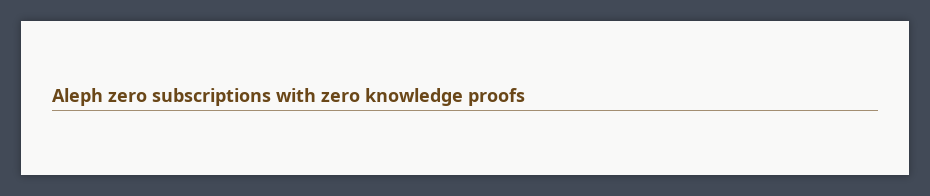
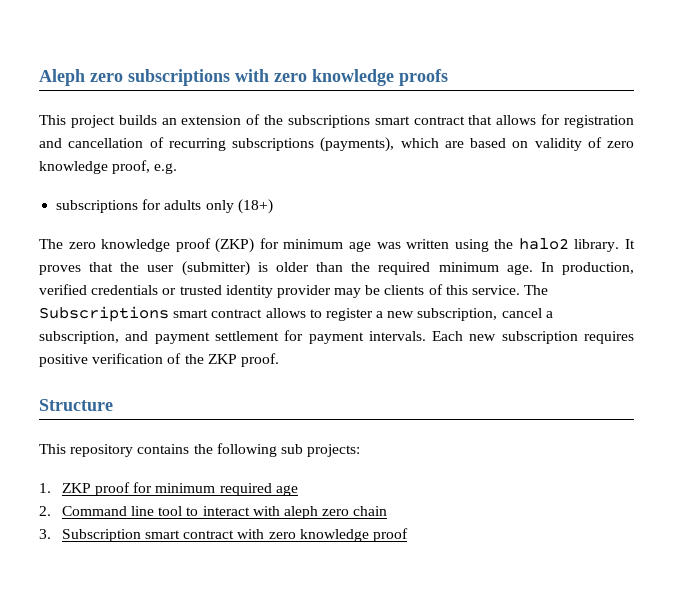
+ This project builds an extension of the subscriptions smart contract that allows for registration and cancellation of recurring subscriptions (payments), which are based on validity of zero knowledge proof, e.g.
+ subscriptions for adults only (18+)
+ The zero knowledge proof (ZKP) for minimum age was written using the halo2 library. It proves that the user (submitter) is older than the required minimum age. In production, verified credentials or trusted identity provider may be clients of this service. The Subscriptions smart contract allows to register a new subscription, cancel a subscription, and payment settlement for payment intervals. Each new subscription requires positive verification of the ZKP proof.
+ Structure
+ This repository contains the following sub projects:
+ 1. ZKP proof for minimum required age
+ 2. Command line tool to interact with aleph zero chain
+ 3. Subscription smart contract with zero knowledge proof

